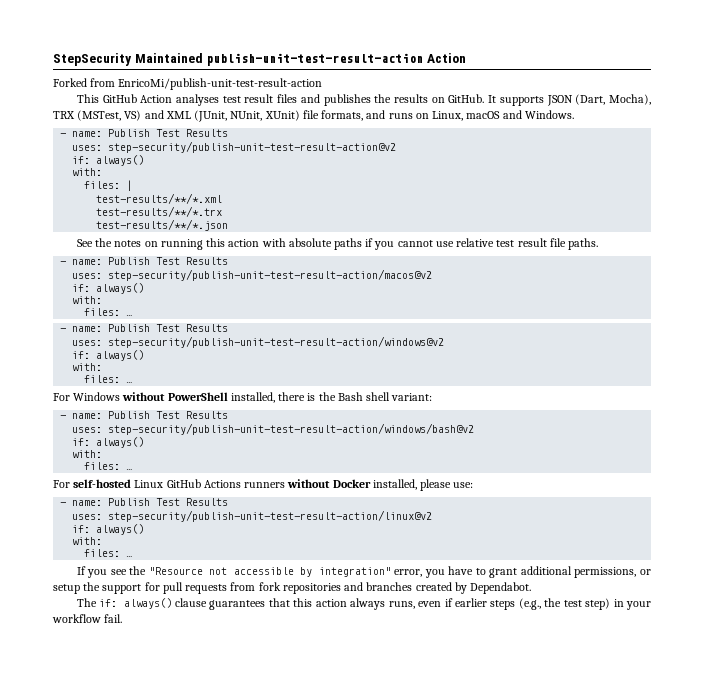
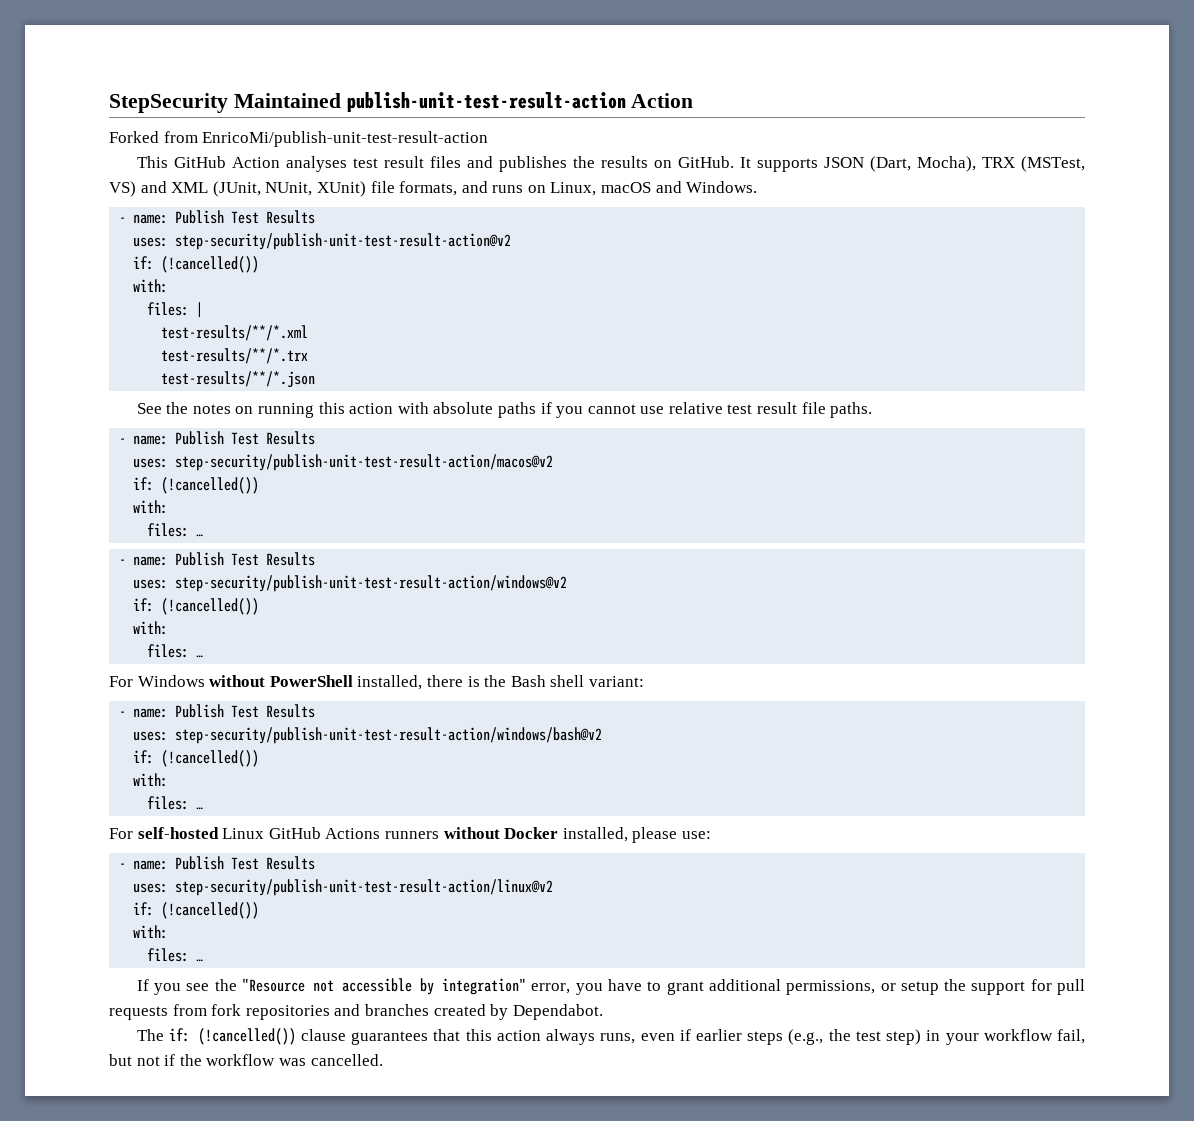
  uses: step-security/publish-unit-test-result-action@v2
- if: always()
+ if: (!cancelled())
  uses: step-security/publish-unit-test-result-action/macos@v2
- if: always()
+ if: (!cancelled())
  uses: step-security/publish-unit-test-result-action/windows@v2
- if: always()
+ if: (!cancelled())
  uses: step-security/publish-unit-test-result-action/windows/bash@v2
- if: always()
+ if: (!cancelled())
  uses: step-security/publish-unit-test-result-action/linux@v2
- if: always()
+ if: (!cancelled())
- The if: always() clause guarantees that this action always runs, even if earlier steps (e.g., the test step) in your workflow fail.
+ The if: (!cancelled()) clause guarantees that this action always runs, even if earlier steps (e.g., the test step) in your workflow fail, but not if the workflow was cancelled.

